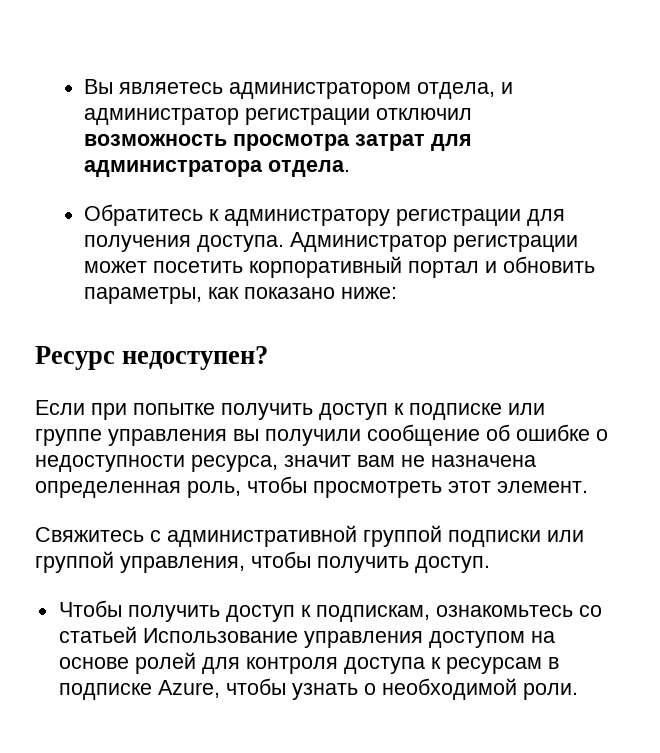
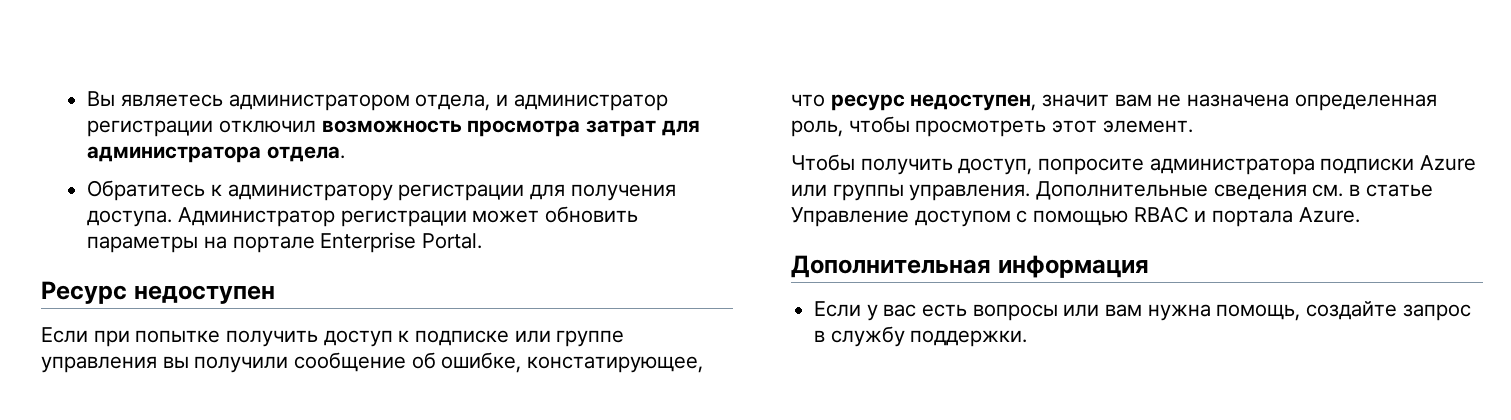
- Администратор регистрации может посетить корпоративный портал и обновить параметры, как показано ниже:
+ Администратор регистрации может обновить параметры на портале Enterprise Portal.
- Ресурс недоступен?
+ Ресурс недоступен
- Если при попытке получить доступ к подписке или группе управления вы получили сообщение об ошибке о недоступности ресурса, значит вам не назначена определенная роль, чтобы просмотреть этот элемент.
+ Если при попытке получить доступ к подписке или группе управления вы получили сообщение об ошибке, констатирующее, что ресурс недоступен, значит вам не назначена определенная роль, чтобы просмотреть этот элемент.
- Свяжитесь с административной группой подписки или группой управления, чтобы получить доступ.
- Чтобы получить доступ к подпискам, ознакомьтесь со статьей Использование управления доступом на основе ролей для контроля доступа к ресурсам в подписке Azure, чтобы узнать о необходимой роли.
+ Чтобы получить доступ, попросите администратора подписки Azure или группы управления. Дополнительные сведения см. в статье Управление доступом с помощью RBAC и портала Azure.
+ Дополнительная информация
+ Если у вас есть вопросы или вам нужна помощь, создайте запрос в службу поддержки.

